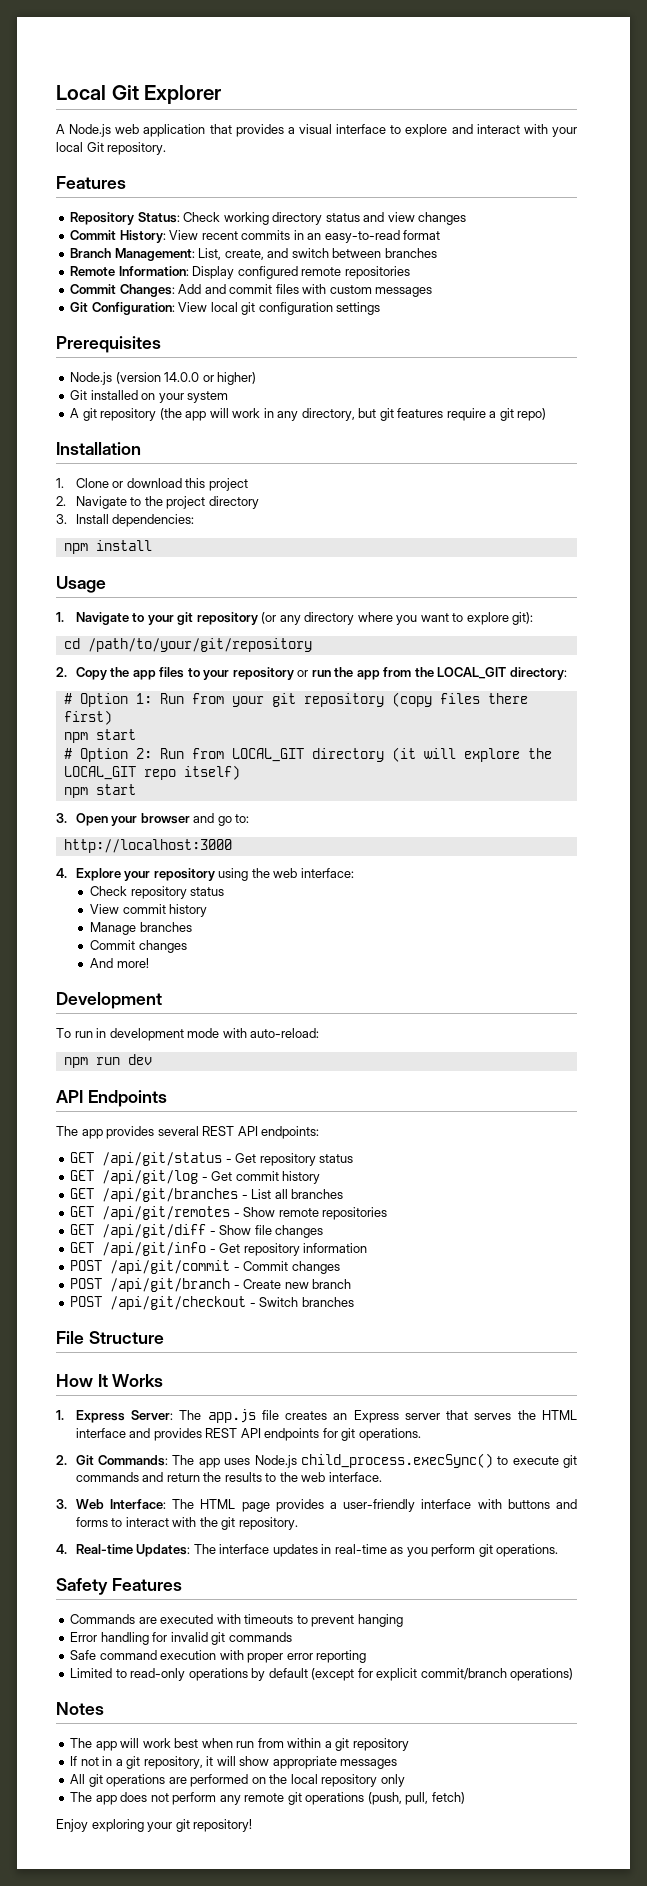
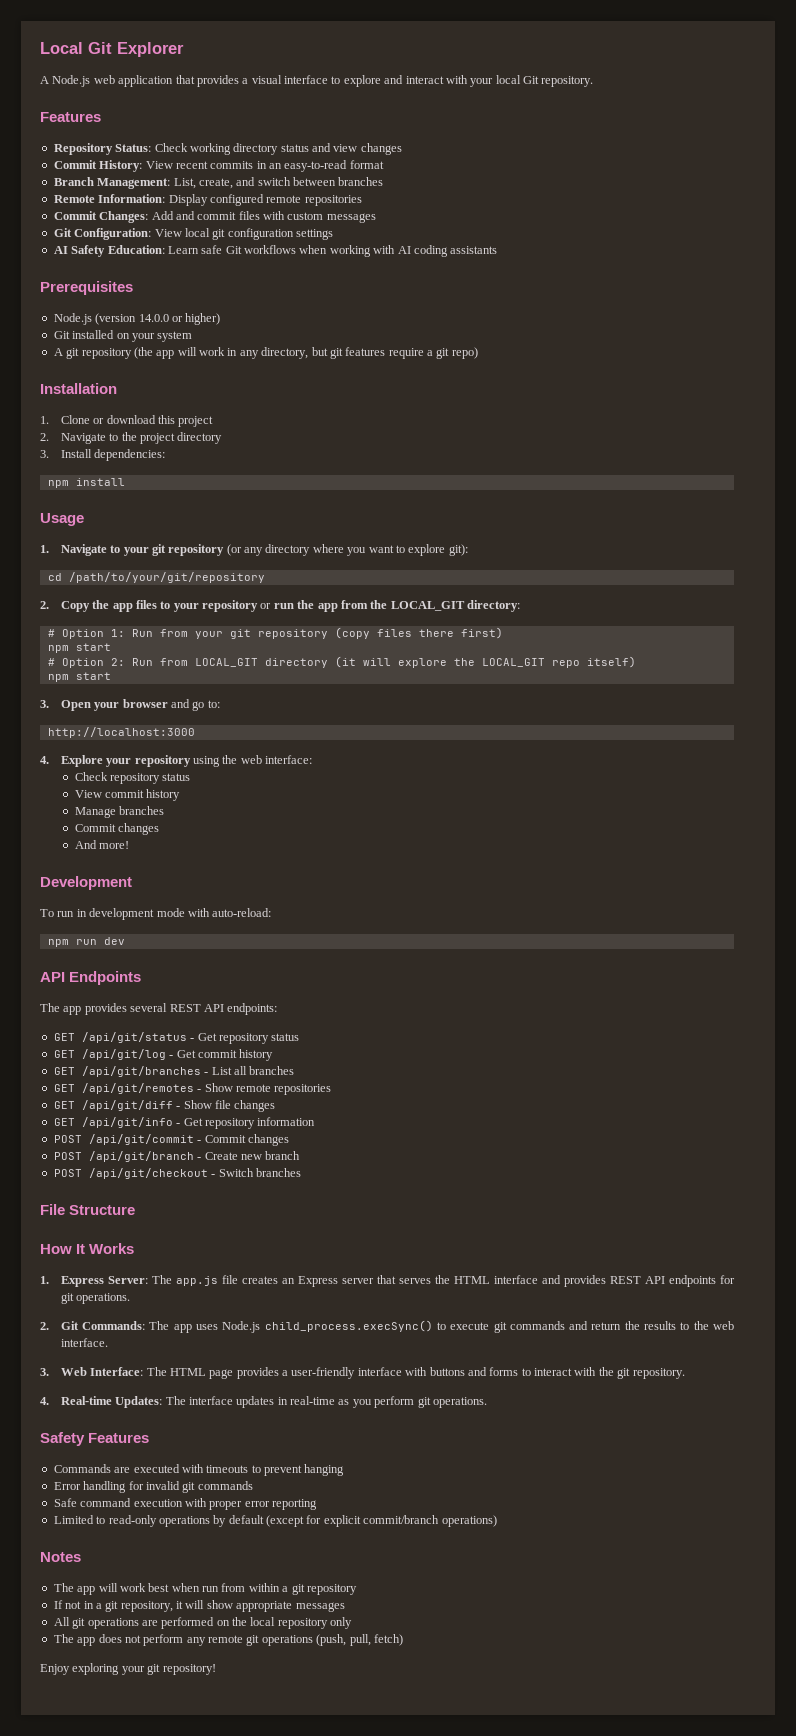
+ AI Safety Education: Learn safe Git workflows when working with AI coding assistants

